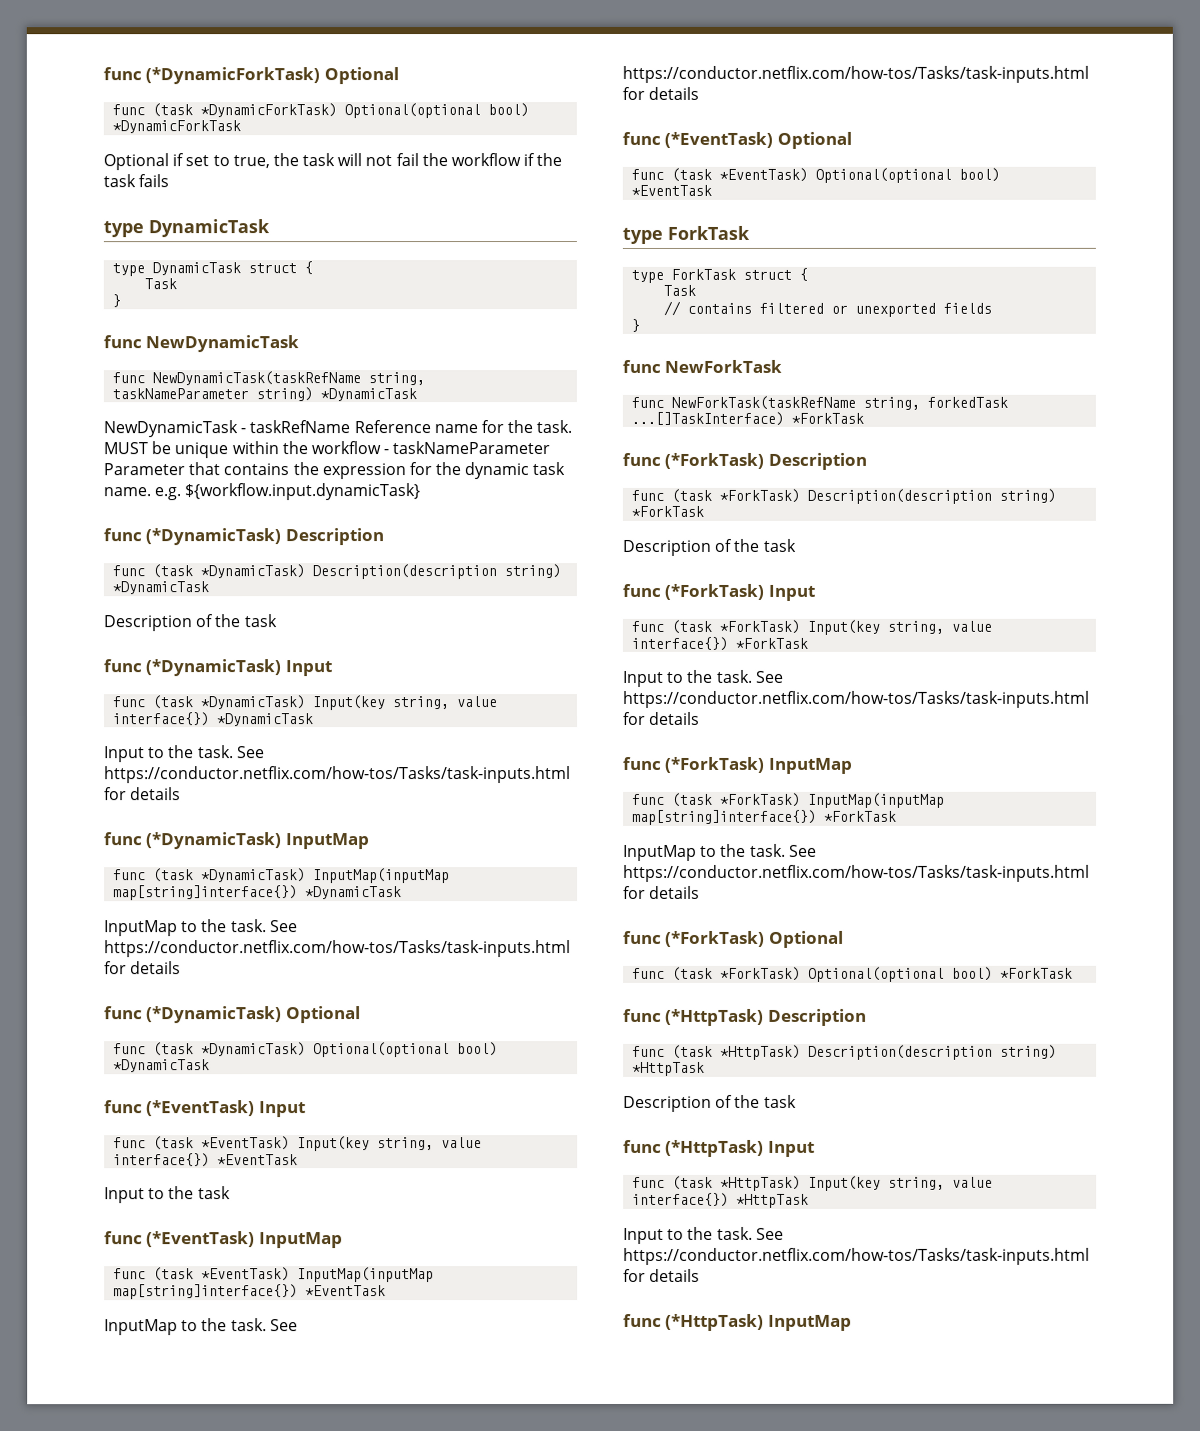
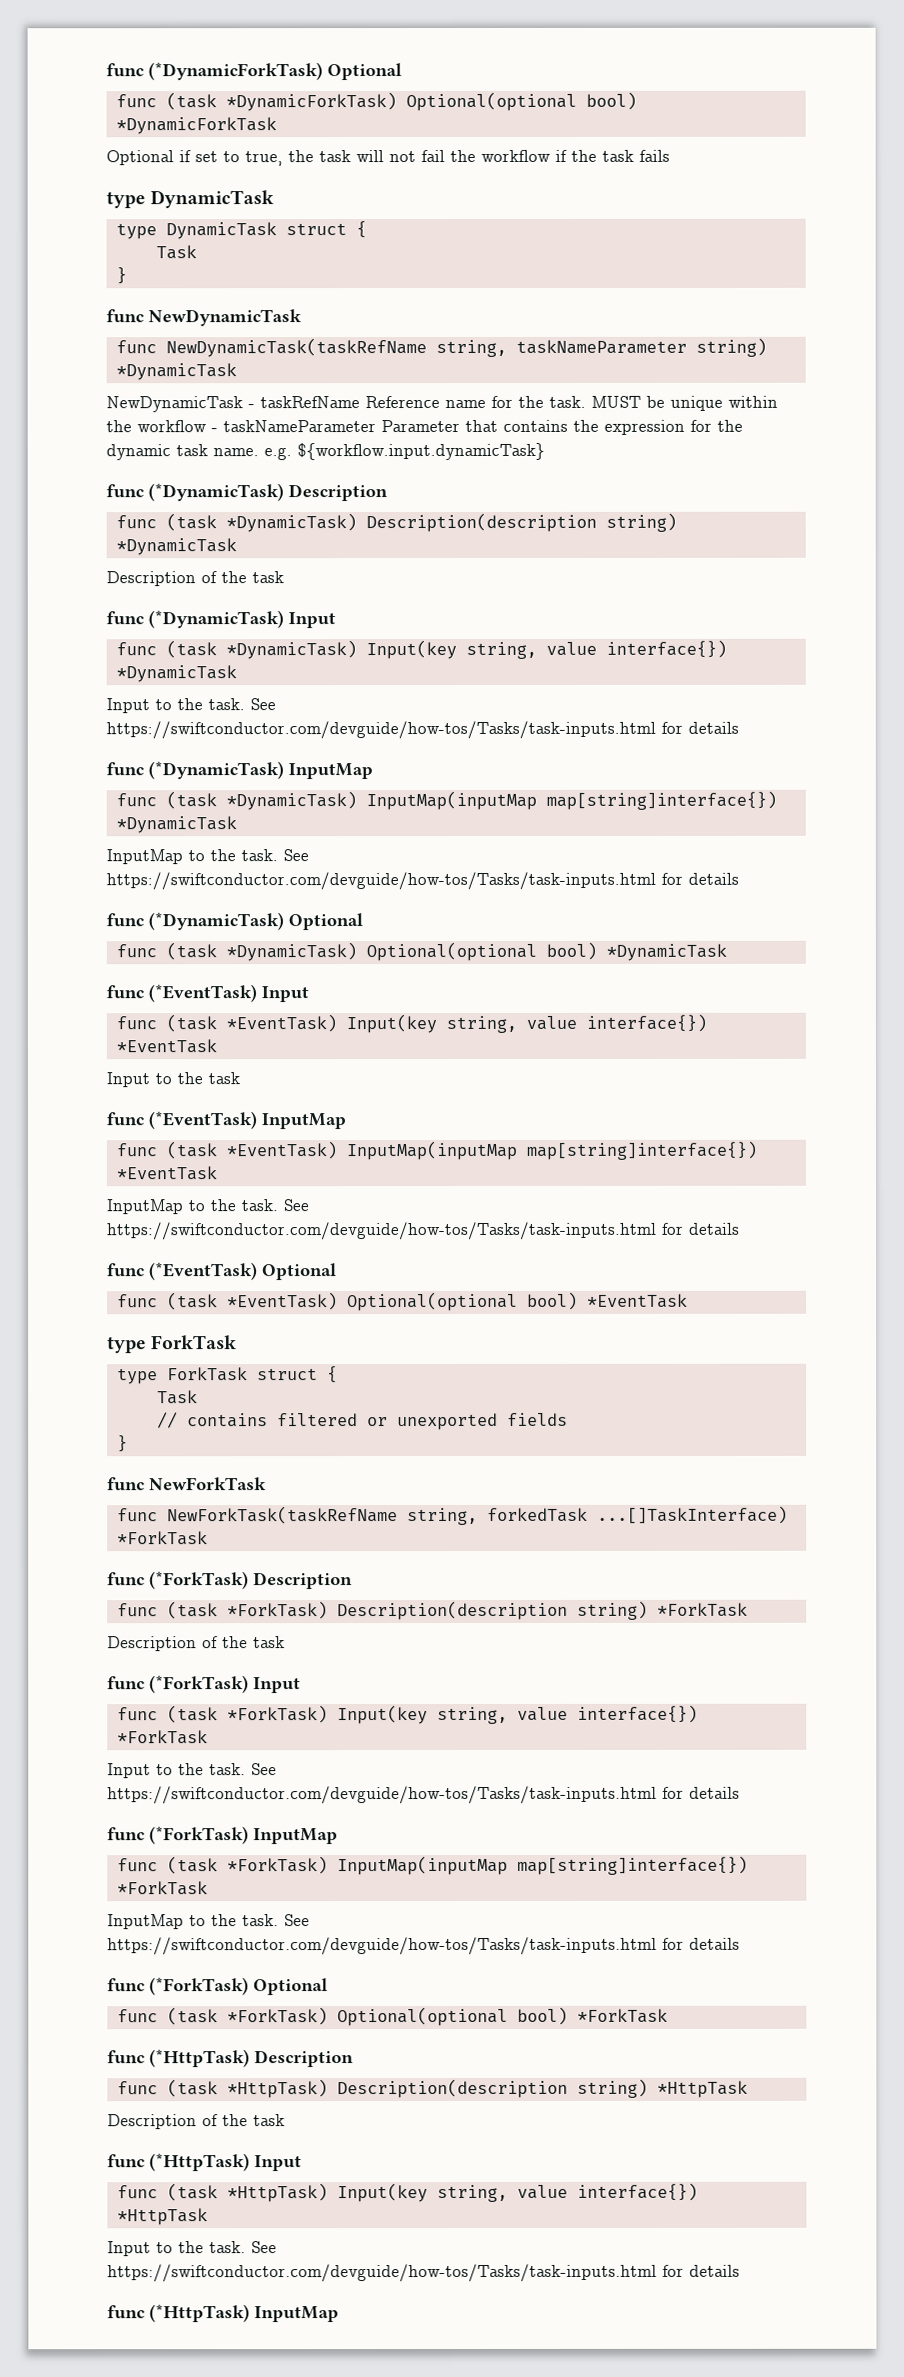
  func (task *DynamicTask) Input(key string, value interface{}) *DynamicTask
- Input to the task. See https://conductor.netflix.com/how-tos/Tasks/task-inputs.html for details
+ Input to the task. See https://swiftconductor.com/devguide/how-tos/Tasks/task-inputs.html for details
  func (task *DynamicTask) InputMap(inputMap map[string]interface{}) *DynamicTask
- InputMap to the task. See https://conductor.netflix.com/how-tos/Tasks/task-inputs.html for details
+ InputMap to the task. See https://swiftconductor.com/devguide/how-tos/Tasks/task-inputs.html for details
  func (task *EventTask) InputMap(inputMap map[string]interface{}) *EventTask
- InputMap to the task. See https://conductor.netflix.com/how-tos/Tasks/task-inputs.html for details
+ InputMap to the task. See https://swiftconductor.com/devguide/how-tos/Tasks/task-inputs.html for details
  func (task *ForkTask) Input(key string, value interface{}) *ForkTask
- Input to the task. See https://conductor.netflix.com/how-tos/Tasks/task-inputs.html for details
+ Input to the task. See https://swiftconductor.com/devguide/how-tos/Tasks/task-inputs.html for details
  func (task *ForkTask) InputMap(inputMap map[string]interface{}) *ForkTask
- InputMap to the task. See https://conductor.netflix.com/how-tos/Tasks/task-inputs.html for details
+ InputMap to the task. See https://swiftconductor.com/devguide/how-tos/Tasks/task-inputs.html for details
  func (task *HttpTask) Input(key string, value interface{}) *HttpTask
- Input to the task. See https://conductor.netflix.com/how-tos/Tasks/task-inputs.html for details
+ Input to the task. See https://swiftconductor.com/devguide/how-tos/Tasks/task-inputs.html for details

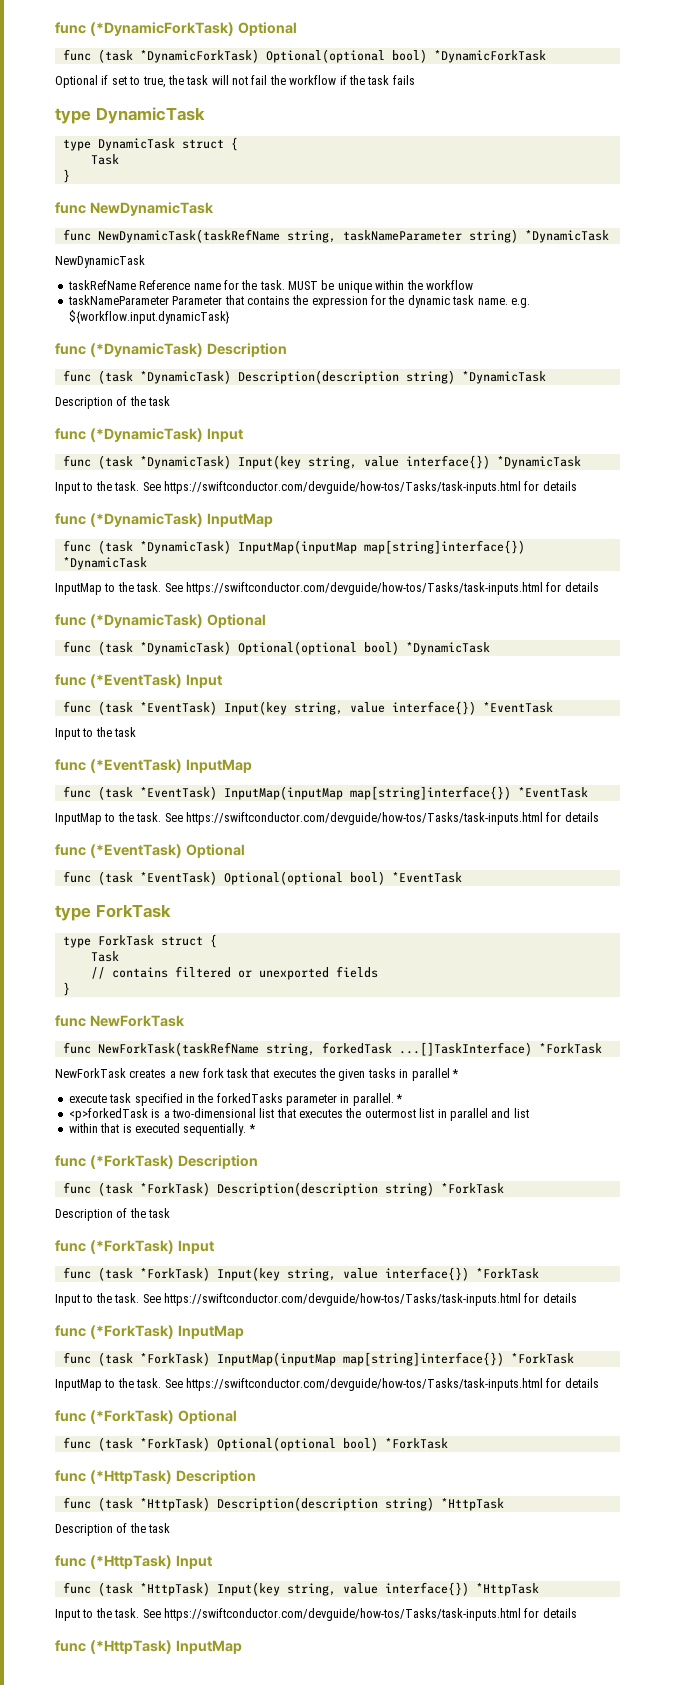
  func NewDynamicTask(taskRefName string, taskNameParameter string) *DynamicTask
- NewDynamicTask - taskRefName Reference name for the task.
+ NewDynamicTask
+ taskRefName Reference name for the task.
- MUST be unique within the workflow - taskNameParameter Parameter that contains the expression for the dynamic task name. e.g. ${workflow.input.dynamicTask}
+ MUST be unique within the workflow
+ taskNameParameter Parameter that contains the expression for the dynamic task name. e.g. ${workflow.input.dynamicTask}
+ NewForkTask creates a new fork task that executes the given tasks in parallel *
+ execute task specified in the forkedTasks parameter in parallel. *
+ <p>forkedTask is a two-dimensional list that executes the outermost list in parallel and list
+ within that is executed sequentially. *

